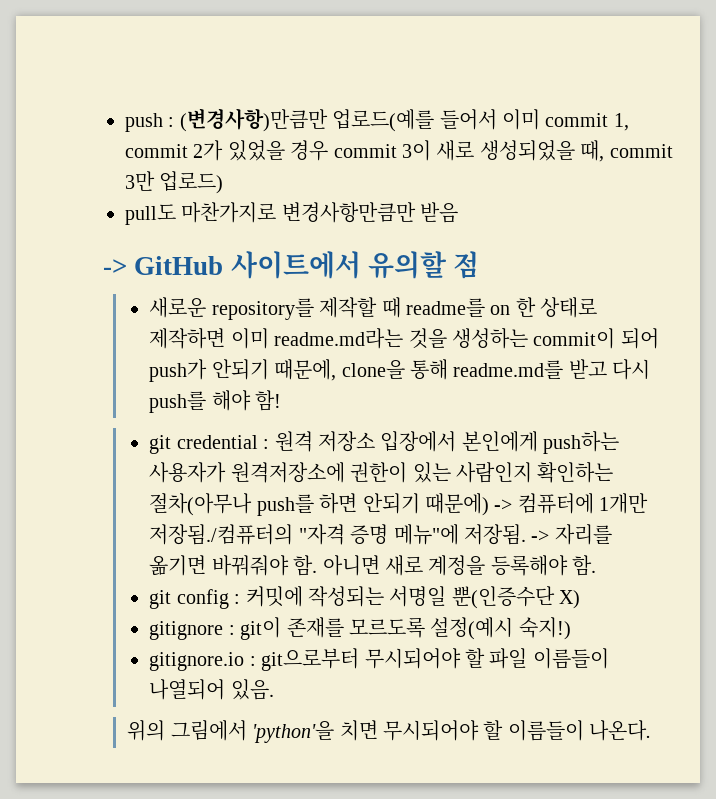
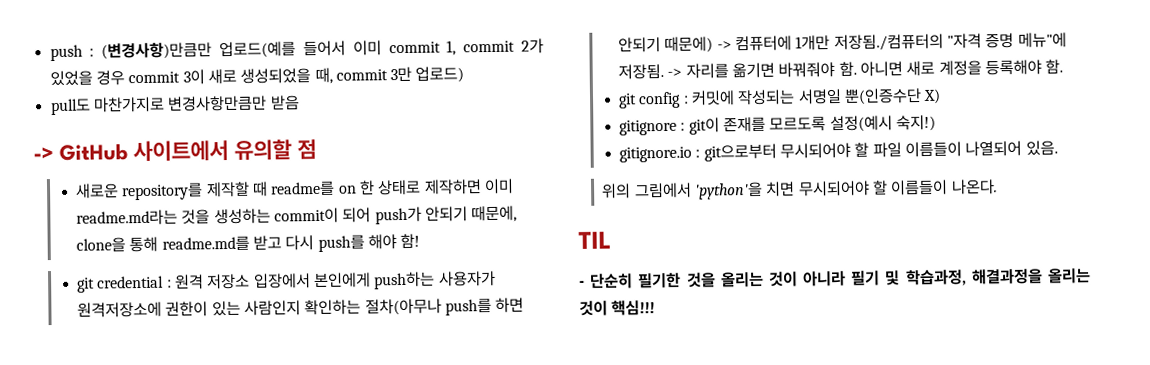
+ TIL
+ - 단순히 필기한 것을 올리는 것이 아니라 필기 및 학습과정, 해결과정을 올리는 것이 핵심!!!

